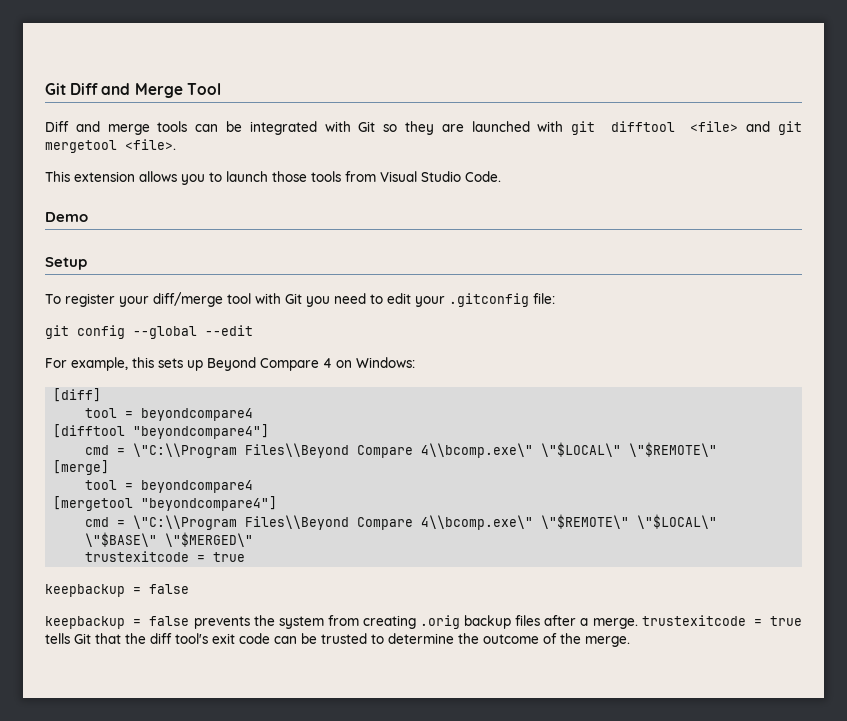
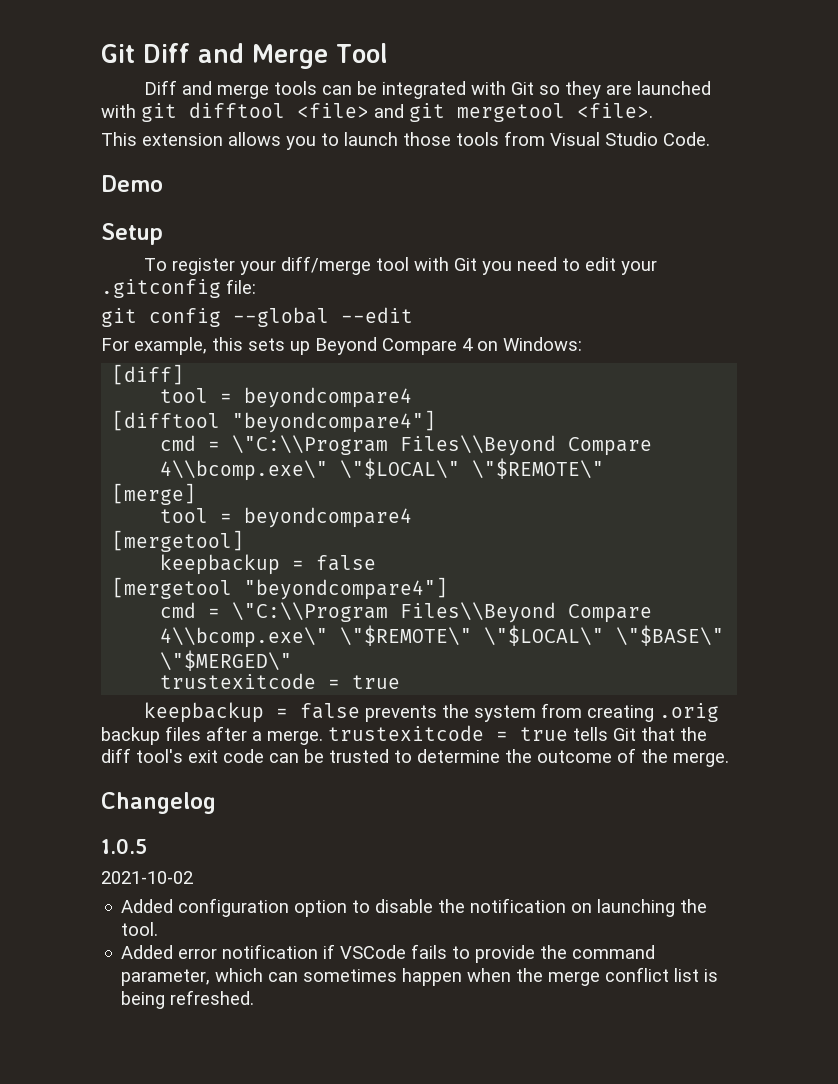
+ [mergetool]
+ keepbackup = false
  cmd = \"C:\\Program Files\\Beyond Compare 4\\bcomp.exe\" \"$REMOTE\" \"$LOCAL\" \"$BASE\" \"$MERGED\"
  trustexitcode = true
- keepbackup = false
+ Changelog
+ 1.0.5
+ 2021-10-02
+ Added configuration option to disable the notification on launching the tool.
+ Added error notification if VSCode fails to provide the command parameter, which can sometimes happen when the merge conflict list is being refreshed.

